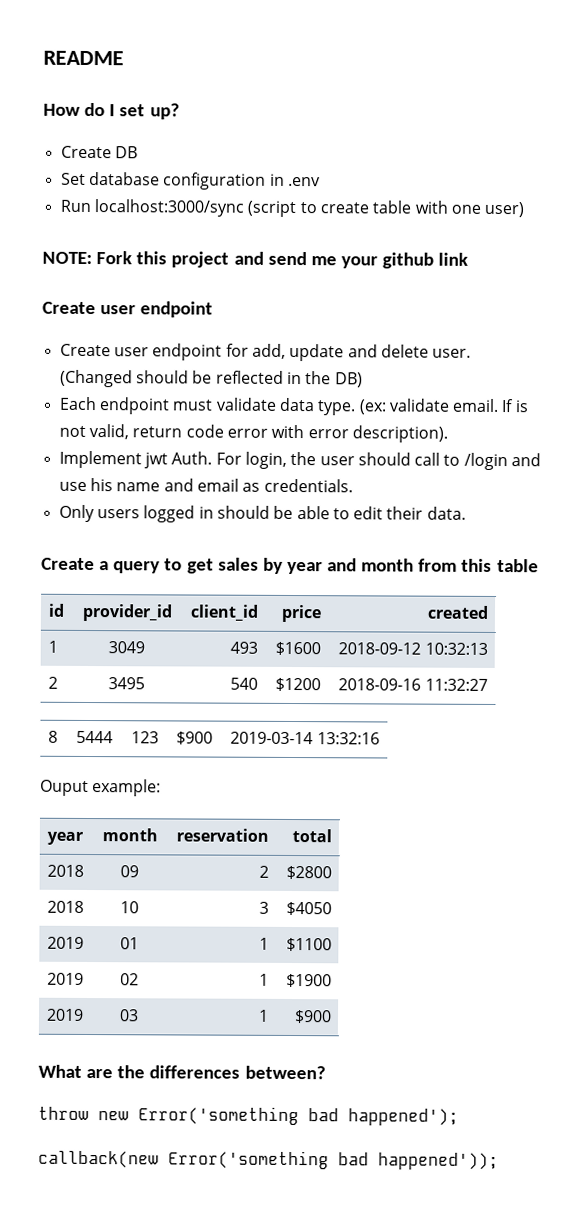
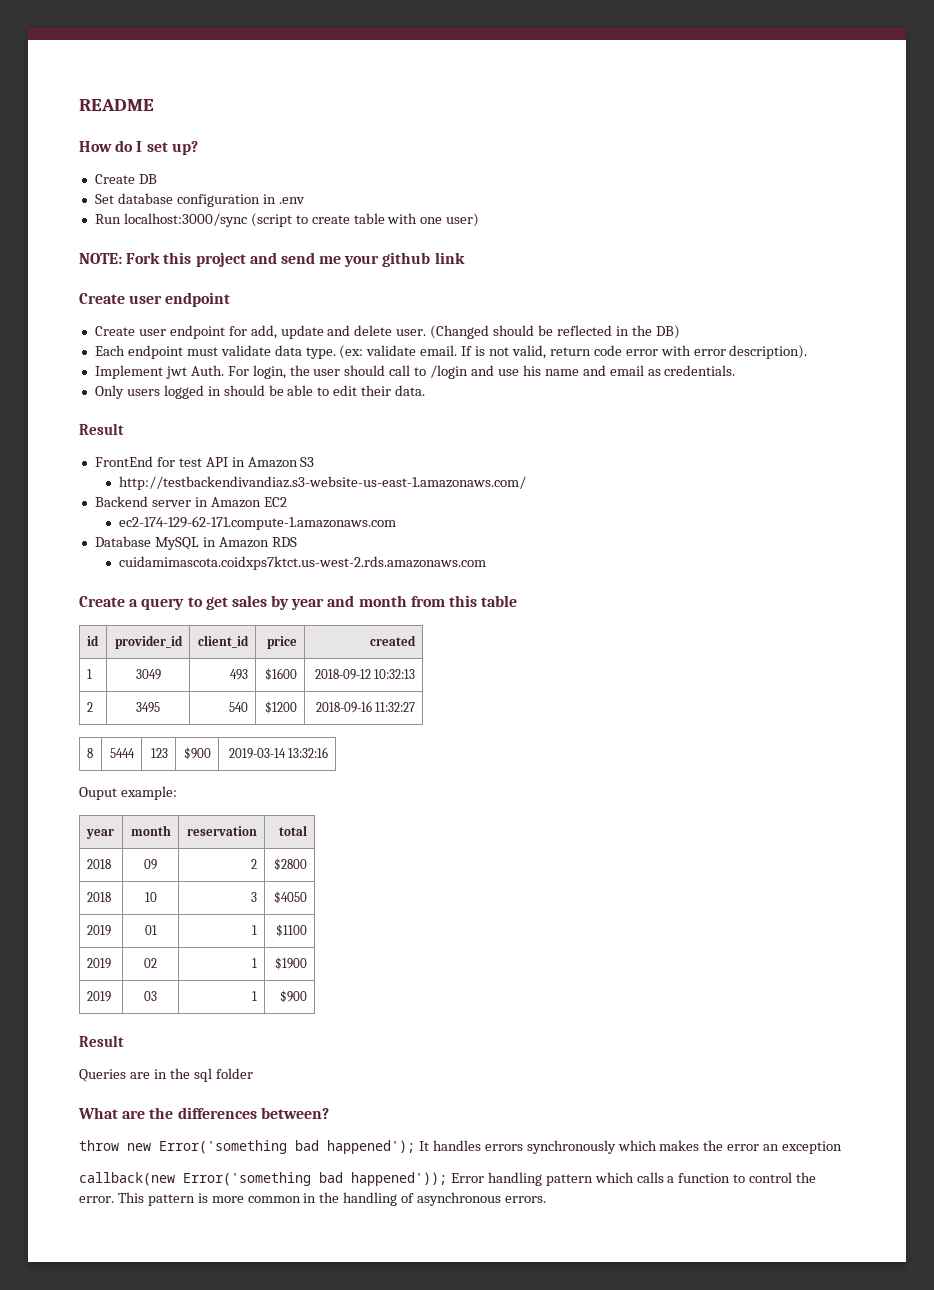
  Only users logged in should be able to edit their data.
+ Result
+ FrontEnd for test API in Amazon S3
+ http://testbackendivandiaz.s3-website-us-east-1.amazonaws.com/
+ Backend server in Amazon EC2
+ ec2-174-129-62-171.compute-1.amazonaws.com
+ Database MySQL in Amazon RDS
+ cuidamimascota.coidxps7ktct.us-west-2.rds.amazonaws.com
  2019 | 03 | 1 | $900
+ Result
+ Queries are in the sql folder
- throw new Error('something bad happened');
- callback(new Error('something bad happened'));
+ throw new Error('something bad happened'); It handles errors synchronously which makes the error an exception
+ callback(new Error('something bad happened')); Error handling pattern which calls a function to control the error. This pattern is more common in the handling of asynchronous errors.

